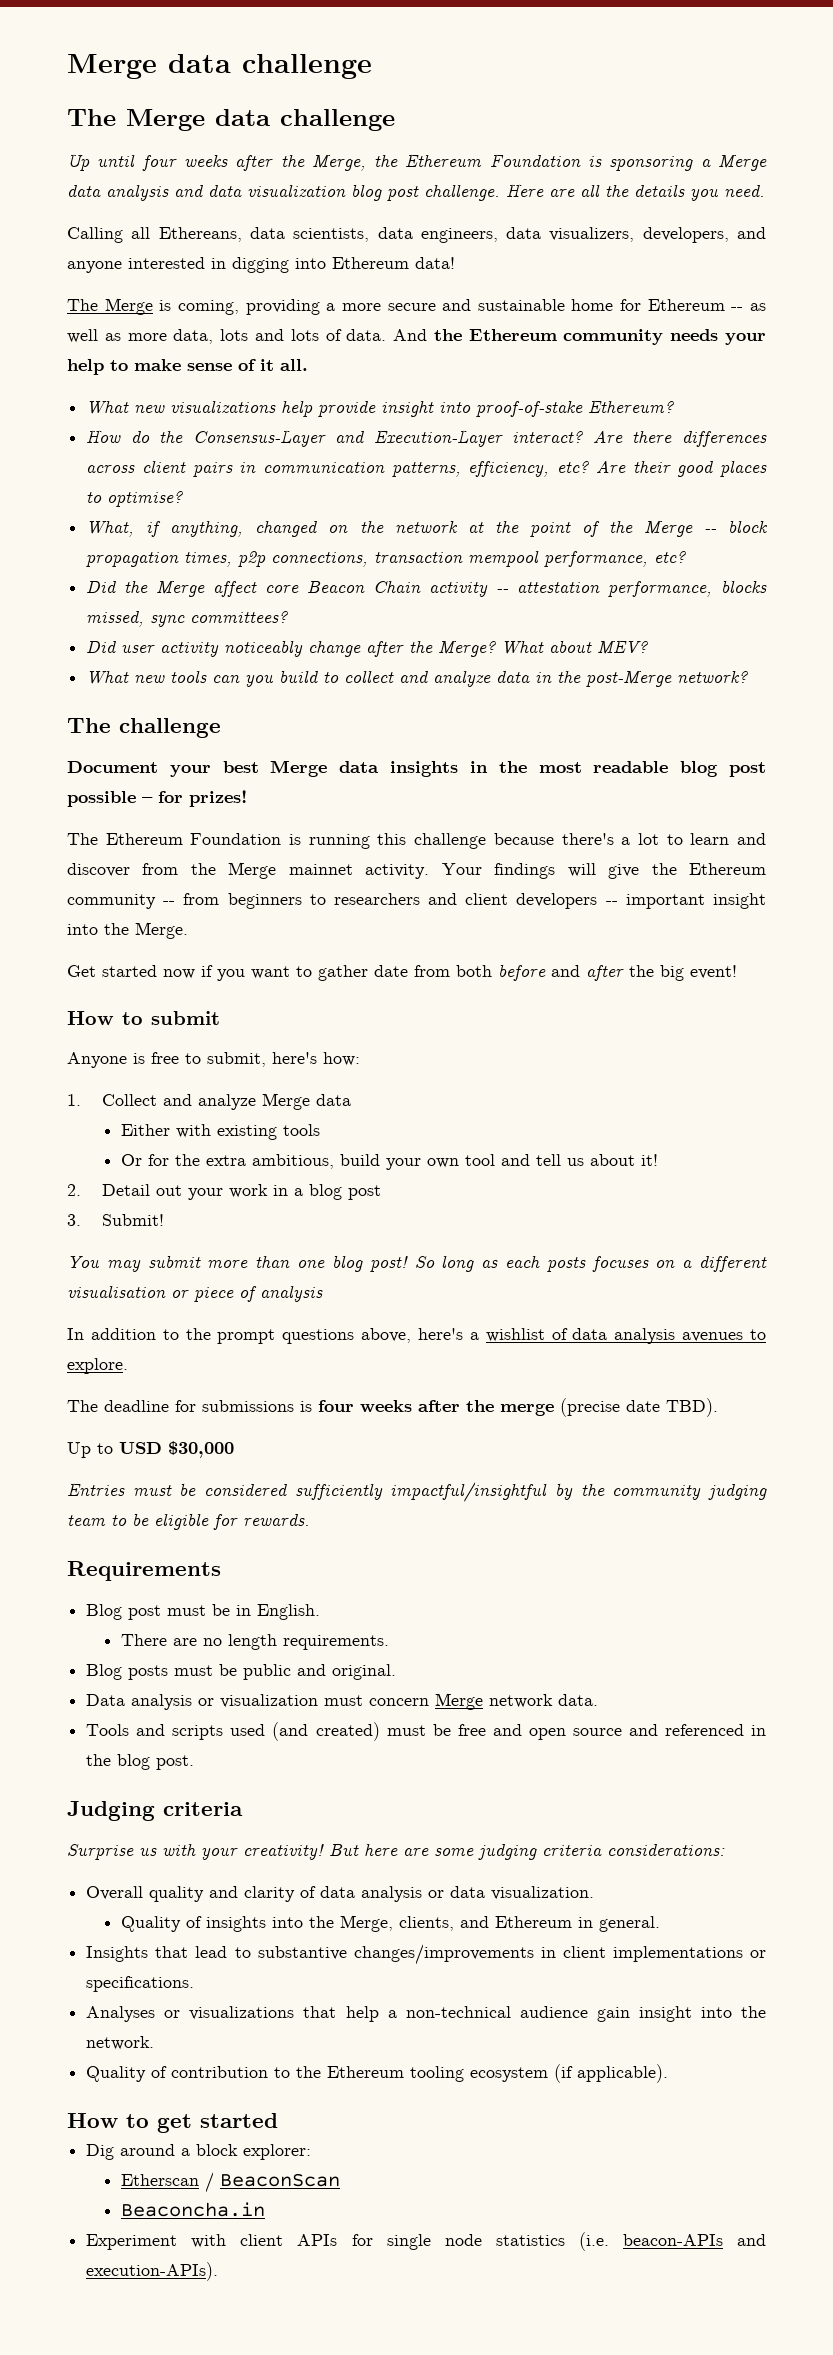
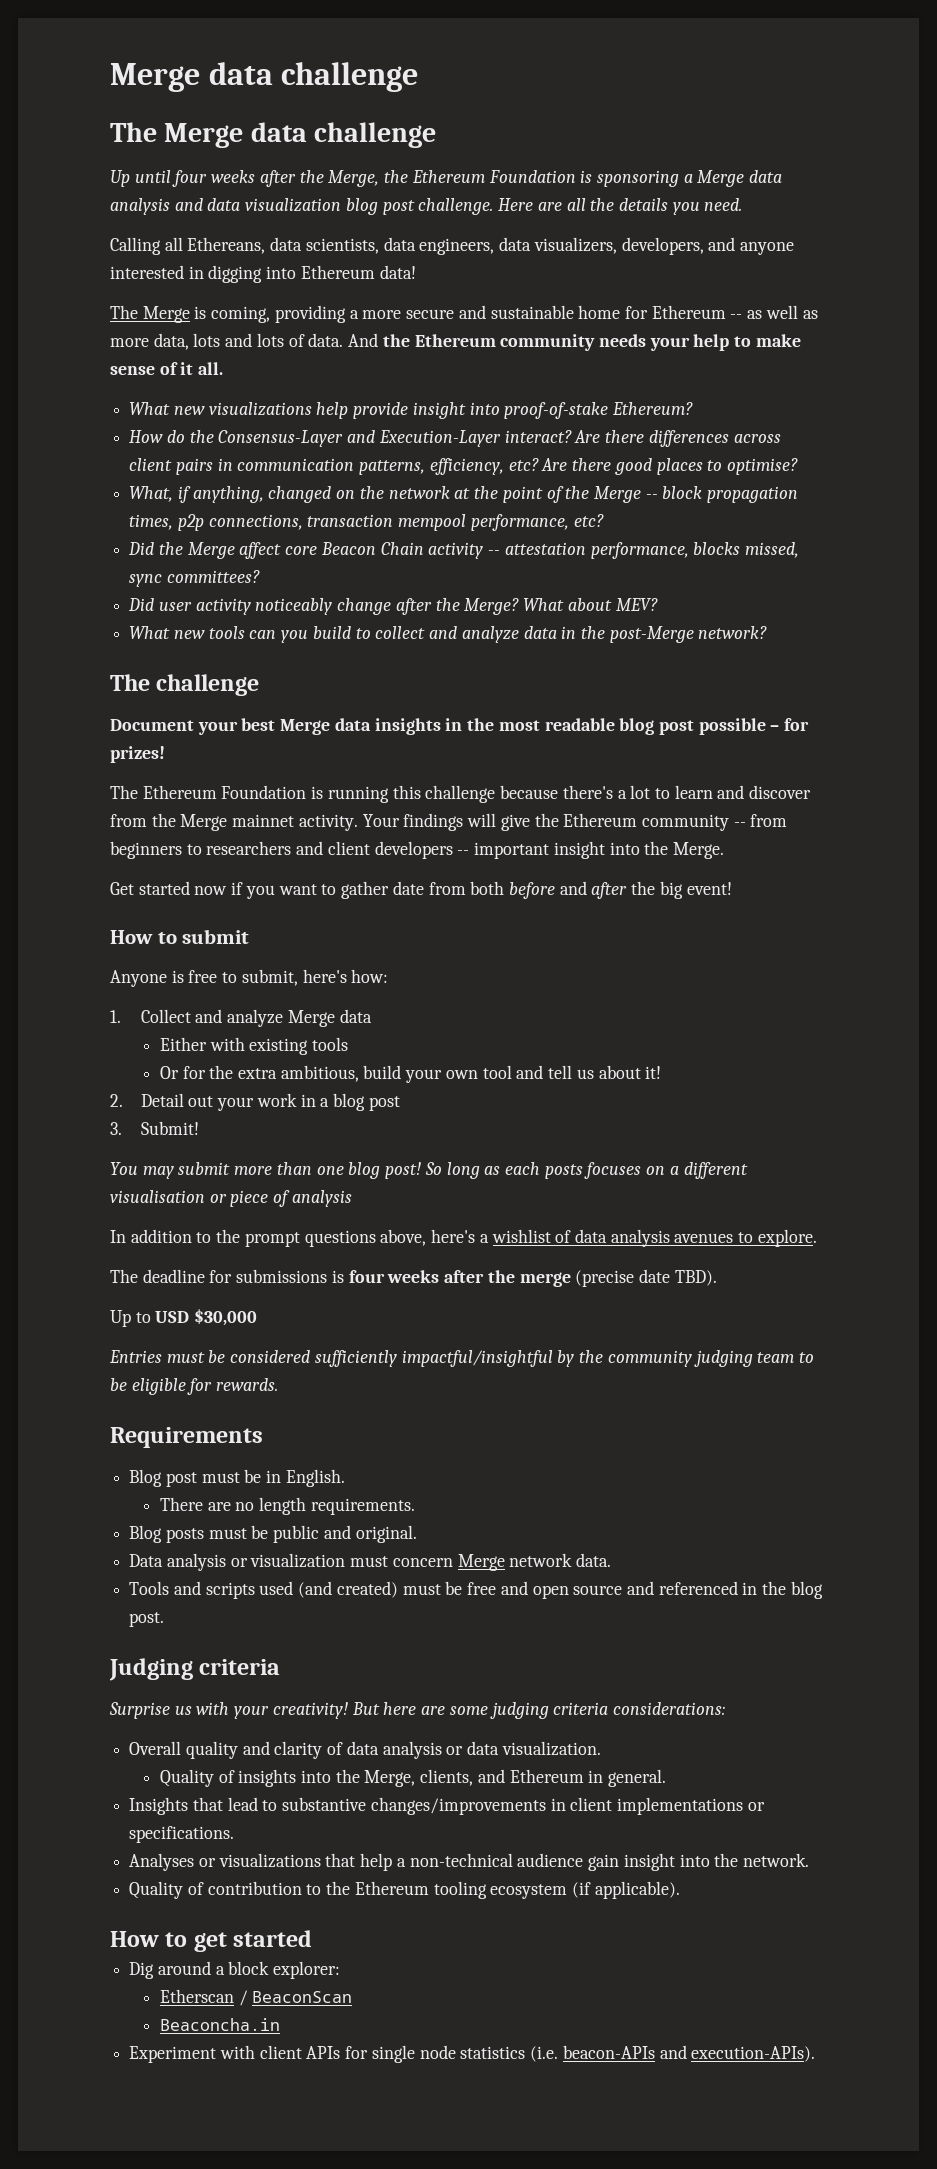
- Are their good places to optimise?
+ Are there good places to optimise?

